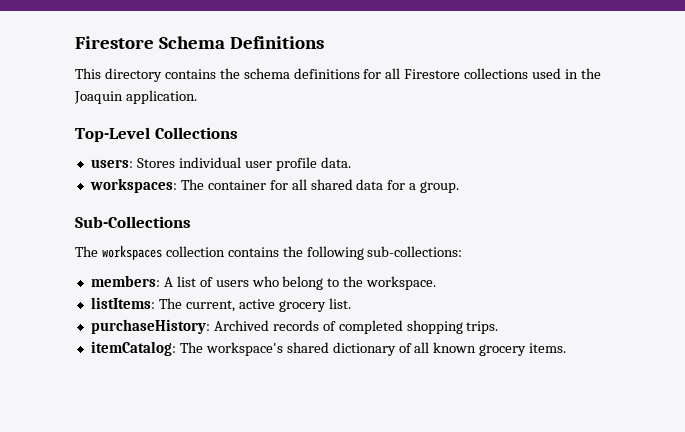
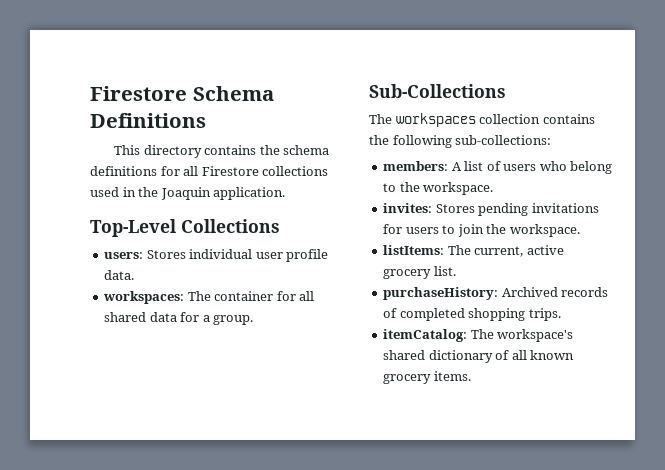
+ invites: Stores pending invitations for users to join the workspace.

